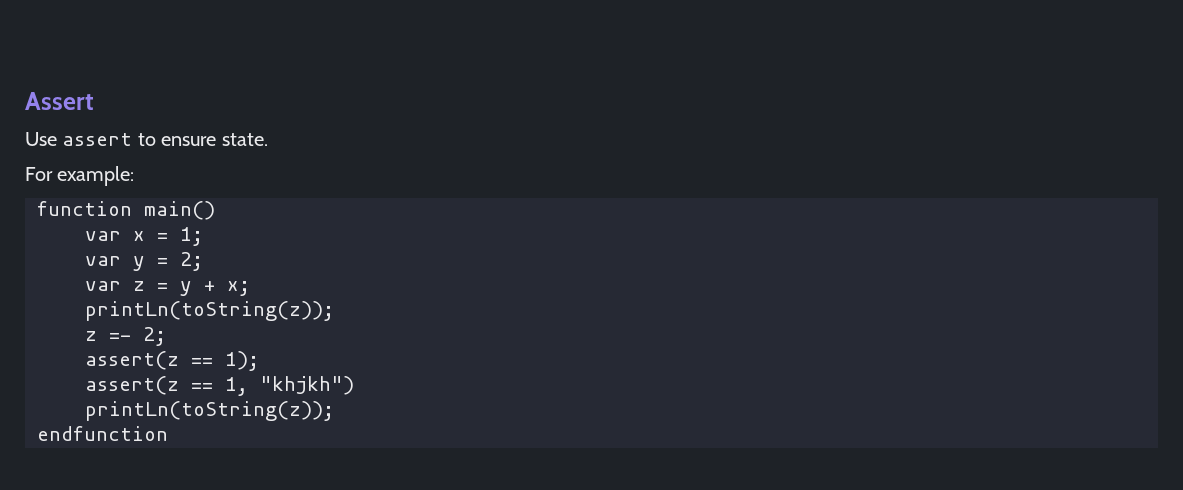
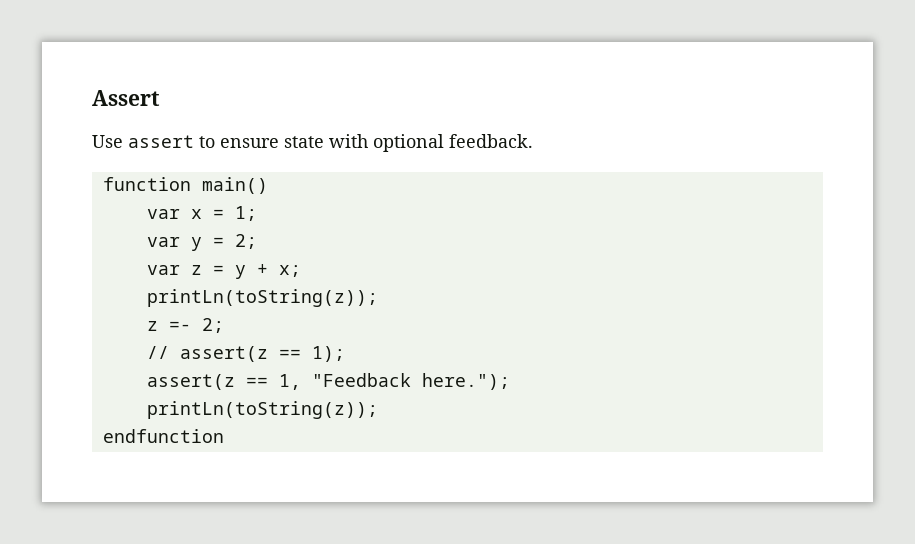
- Use assert to ensure state.
- For example:
+ Use assert to ensure state with optional feedback.
- assert(z == 1);
+ // assert(z == 1);
- assert(z == 1, "khjkh")
+ assert(z == 1, "Feedback here.");

